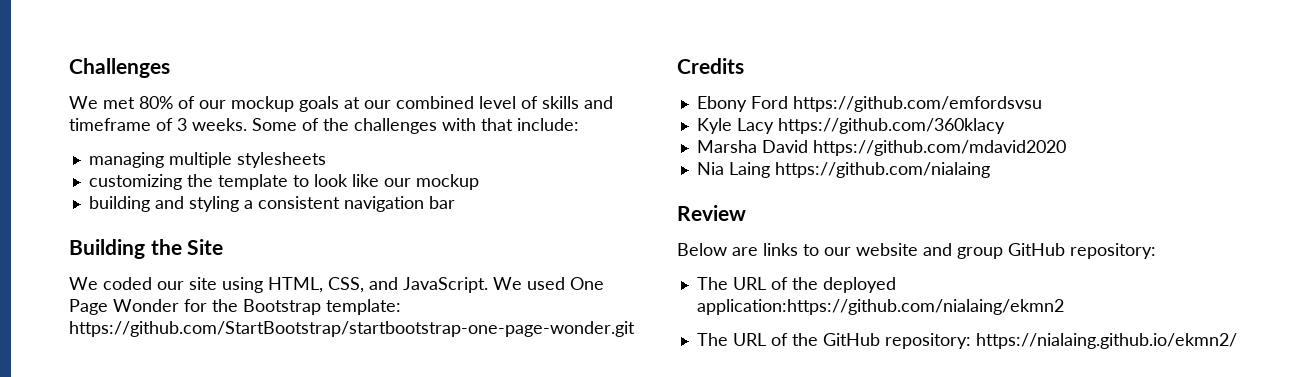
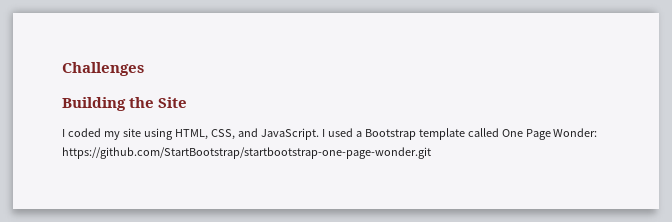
- We met 80% of our mockup goals at our combined level of skills and timeframe of 3 weeks. Some of the challenges with that include:
- managing multiple stylesheets
- customizing the template to look like our mockup
- building and styling a consistent navigation bar
- We coded our site using HTML, CSS, and JavaScript.
+ I coded my site using HTML, CSS, and JavaScript.
- We used One Page Wonder for the Bootstrap template: https://github.com/StartBootstrap/startbootstrap-one-page-wonder.git
- Credits
- Ebony Ford https://github.com/emfordsvsu
- Kyle Lacy https://github.com/360klacy
- Marsha David https://github.com/mdavid2020
- Nia Laing https://github.com/nialaing
- Review
- Below are links to our website and group GitHub repository:
- The URL of the deployed application:https://github.com/nialaing/ekmn2
- The URL of the GitHub repository: https://nialaing.github.io/ekmn2/
+ I used a Bootstrap template called One Page Wonder: https://github.com/StartBootstrap/startbootstrap-one-page-wonder.git

